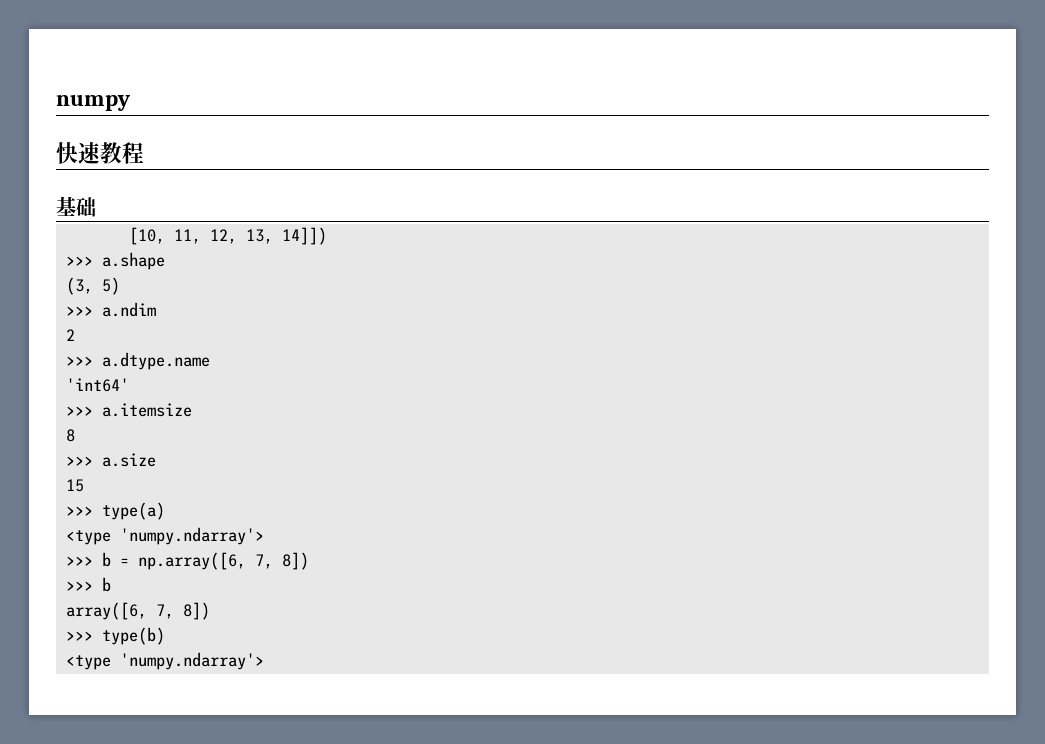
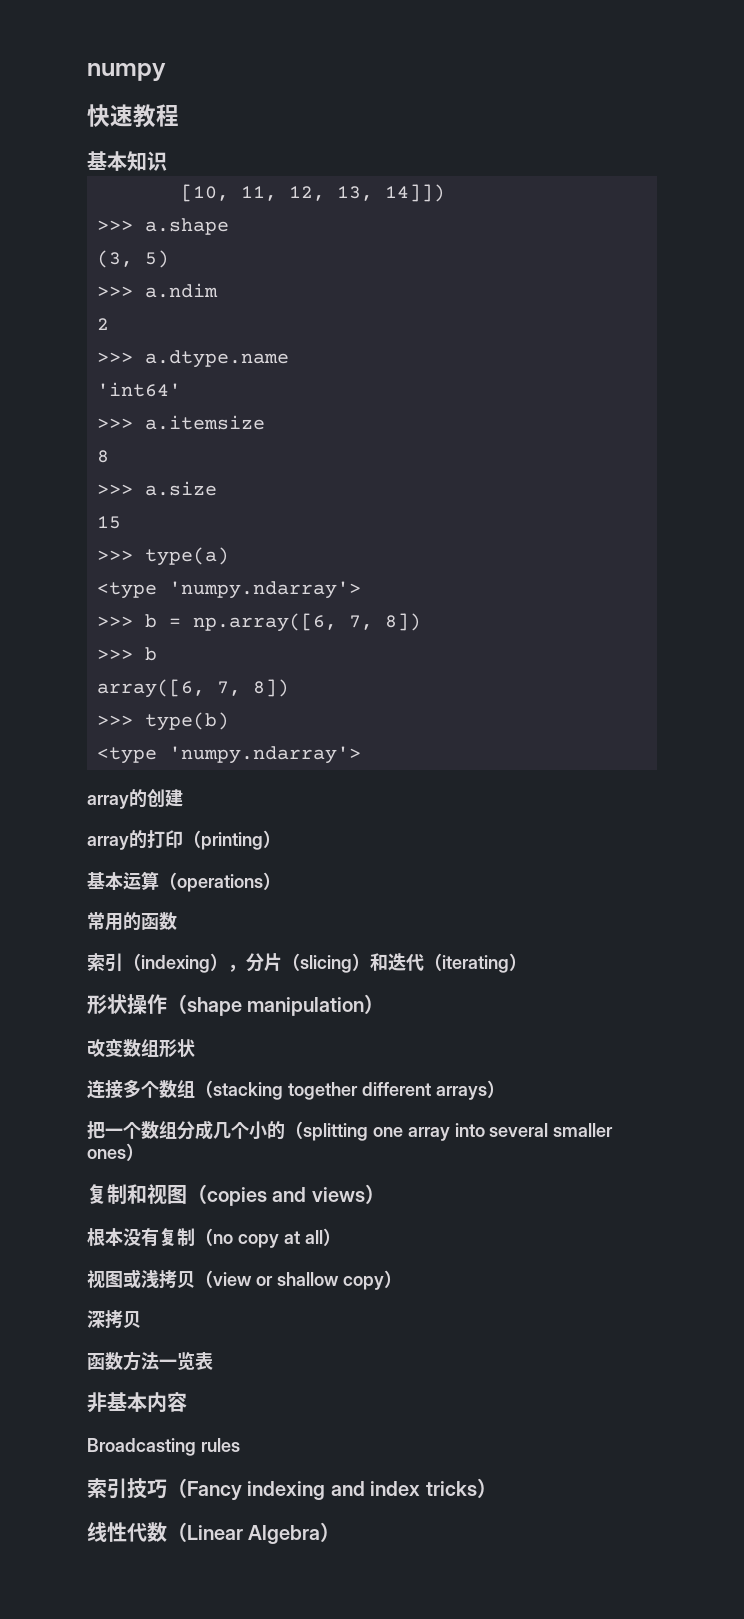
- 基础
+ 基本知识
+ array的创建
+ array的打印（printing）
+ 基本运算（operations）
+ 常用的函数
+ 索引（indexing），分片（slicing）和迭代（iterating）
+ 形状操作（shape manipulation）
+ 改变数组形状
+ 连接多个数组（stacking together different arrays）
+ 把一个数组分成几个小的（splitting one array into several smaller ones）
+ 复制和视图（copies and views）
+ 根本没有复制（no copy at all）
+ 视图或浅拷贝（view or shallow copy）
+ 深拷贝
+ 函数方法一览表
+ 非基本内容
+ Broadcasting rules
+ 索引技巧（Fancy indexing and index tricks）
+ 线性代数（Linear Algebra）

